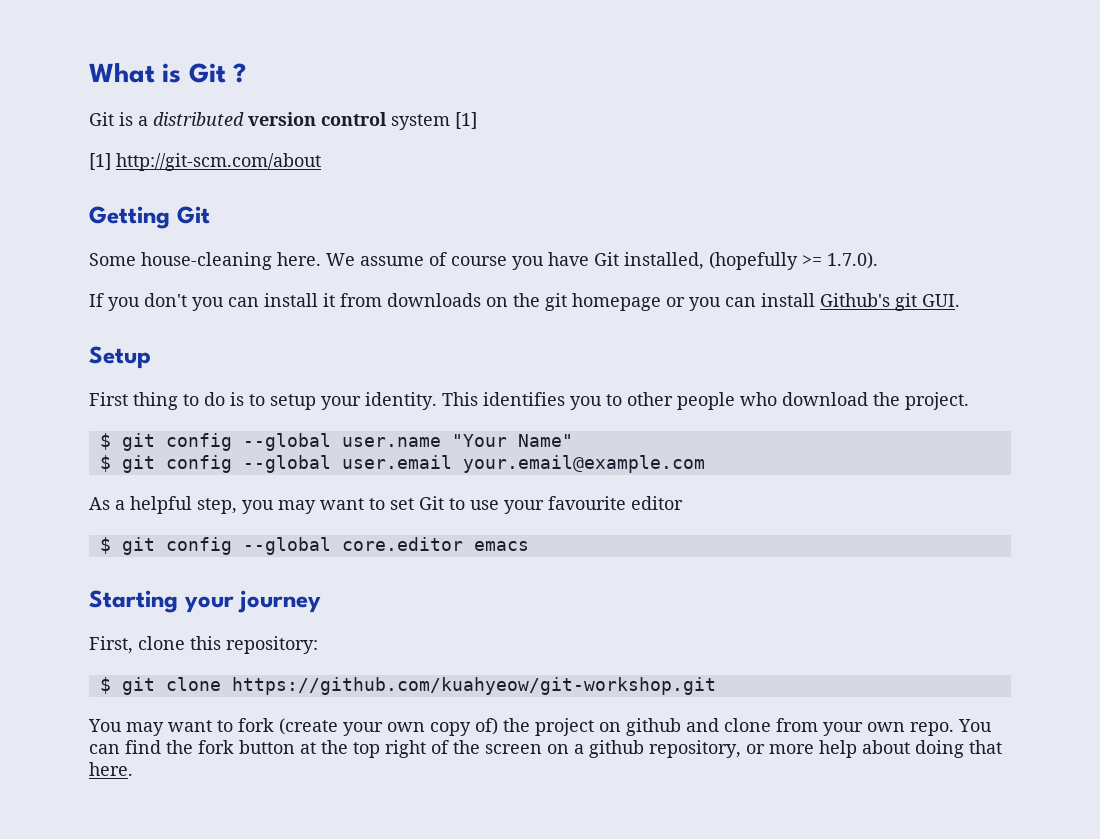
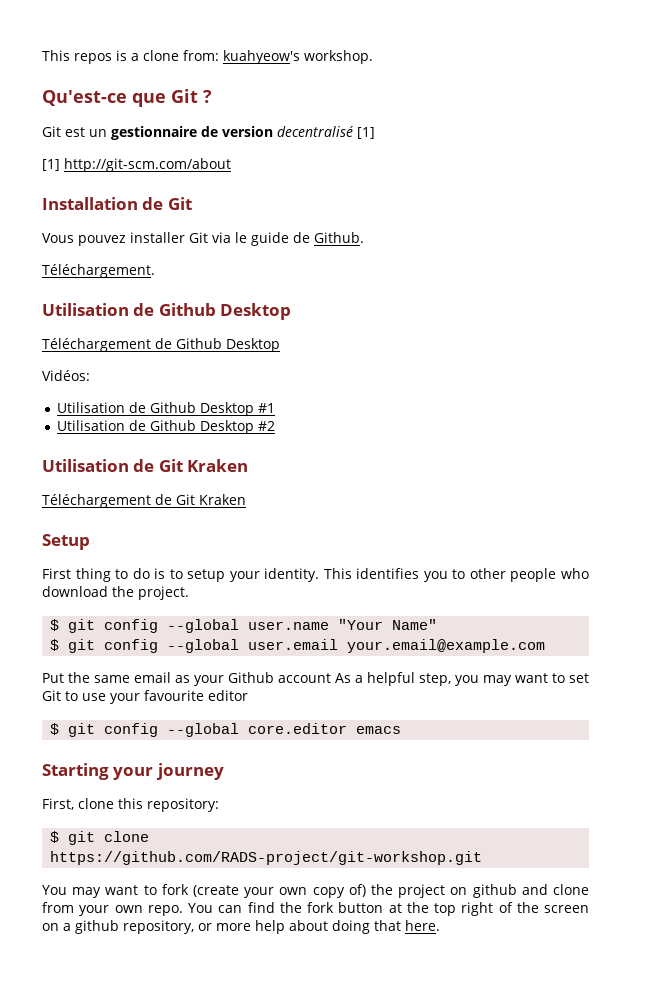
- What is Git ?
- Git is a distributed version control system [1]
+ This repos is a clone from: kuahyeow's workshop.
+ Qu'est-ce que Git ?
+ Git est un gestionnaire de version decentralisé [1]
- Getting Git
+ Installation de Git
- Some house-cleaning here. We assume of course you have Git installed, (hopefully >= 1.7.0).
- If you don't you can install it from downloads on the git homepage or you can install Github's git GUI.
+ Vous pouvez installer Git via le guide de Github.
+ Téléchargement.
+ Utilisation de Github Desktop
+ Téléchargement de Github Desktop
+ Vidéos:
+ Utilisation de Github Desktop #1
+ Utilisation de Github Desktop #2
+ Utilisation de Git Kraken
+ Téléchargement de Git Kraken
- As a helpful step, you may want to set Git to use your favourite editor
+ Put the same email as your Github account As a helpful step, you may want to set Git to use your favourite editor
- $ git clone https://github.com/kuahyeow/git-workshop.git
+ $ git clone https://github.com/RADS-project/git-workshop.git

